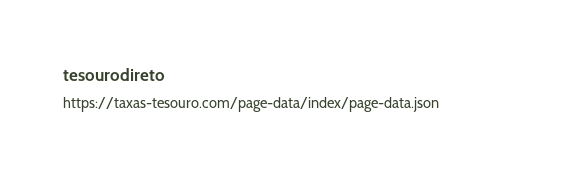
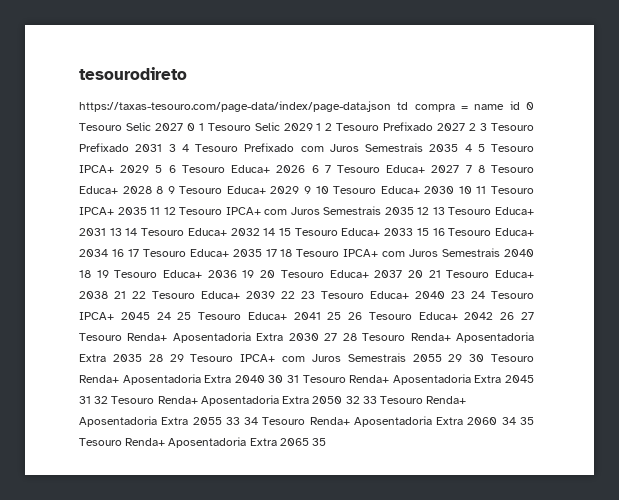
- https://taxas-tesouro.com/page-data/index/page-data.json
+ https://taxas-tesouro.com/page-data/index/page-data.json td compra = name id 0 Tesouro Selic 2027 0 1 Tesouro Selic 2029 1 2 Tesouro Prefixado 2027 2 3 Tesouro Prefixado 2031 3 4 Tesouro Prefixado com Juros Semestrais 2035 4 5 Tesouro IPCA+ 2029 5 6 Tesouro Educa+ 2026 6 7 Tesouro Educa+ 2027 7 8 Tesouro Educa+ 2028 8 9 Tesouro Educa+ 2029 9 10 Tesouro Educa+ 2030 10 11 Tesouro IPCA+ 2035 11 12 Tesouro IPCA+ com Juros Semestrais 2035 12 13 Tesouro Educa+ 2031 13 14 Tesouro Educa+ 2032 14 15 Tesouro Educa+ 2033 15 16 Tesouro Educa+ 2034 16 17 Tesouro Educa+ 2035 17 18 Tesouro IPCA+ com Juros Semestrais 2040 18 19 Tesouro Educa+ 2036 19 20 Tesouro Educa+ 2037 20 21 Tesouro Educa+ 2038 21 22 Tesouro Educa+ 2039 22 23 Tesouro Educa+ 2040 23 24 Tesouro IPCA+ 2045 24 25 Tesouro Educa+ 2041 25 26 Tesouro Educa+ 2042 26 27 Tesouro Renda+ Aposentadoria Extra 2030 27 28 Tesouro Renda+ Aposentadoria Extra 2035 28 29 Tesouro IPCA+ com Juros Semestrais 2055 29 30 Tesouro Renda+ Aposentadoria Extra 2040 30 31 Tesouro Renda+ Aposentadoria Extra 2045 31 32 Tesouro Renda+ Aposentadoria Extra 2050 32 33 Tesouro Renda+ Aposentadoria Extra 2055 33 34 Tesouro Renda+ Aposentadoria Extra 2060 34 35 Tesouro Renda+ Aposentadoria Extra 2065 35

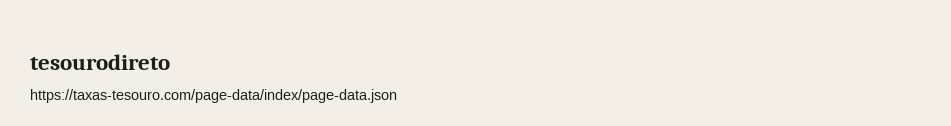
- https://taxas-tesouro.com/page-data/index/page-data.json td compra = name id 0 Tesouro Selic 2027 0 1 Tesouro Selic 2029 1 2 Tesouro Prefixado 2027 2 3 Tesouro Prefixado 2031 3 4 Tesouro Prefixado com Juros Semestrais 2035 4 5 Tesouro IPCA+ 2029 5 6 Tesouro Educa+ 2026 6 7 Tesouro Educa+ 2027 7 8 Tesouro Educa+ 2028 8 9 Tesouro Educa+ 2029 9 10 Tesouro Educa+ 2030 10 11 Tesouro IPCA+ 2035 11 12 Tesouro IPCA+ com Juros Semestrais 2035 12 13 Tesouro Educa+ 2031 13 14 Tesouro Educa+ 2032 14 15 Tesouro Educa+ 2033 15 16 Tesouro Educa+ 2034 16 17 Tesouro Educa+ 2035 17 18 Tesouro IPCA+ com Juros Semestrais 2040 18 19 Tesouro Educa+ 2036 19 20 Tesouro Educa+ 2037 20 21 Tesouro Educa+ 2038 21 22 Tesouro Educa+ 2039 22 23 Tesouro Educa+ 2040 23 24 Tesouro IPCA+ 2045 24 25 Tesouro Educa+ 2041 25 26 Tesouro Educa+ 2042 26 27 Tesouro Renda+ Aposentadoria Extra 2030 27 28 Tesouro Renda+ Aposentadoria Extra 2035 28 29 Tesouro IPCA+ com Juros Semestrais 2055 29 30 Tesouro Renda+ Aposentadoria Extra 2040 30 31 Tesouro Renda+ Aposentadoria Extra 2045 31 32 Tesouro Renda+ Aposentadoria Extra 2050 32 33 Tesouro Renda+ Aposentadoria Extra 2055 33 34 Tesouro Renda+ Aposentadoria Extra 2060 34 35 Tesouro Renda+ Aposentadoria Extra 2065 35
+ https://taxas-tesouro.com/page-data/index/page-data.json

